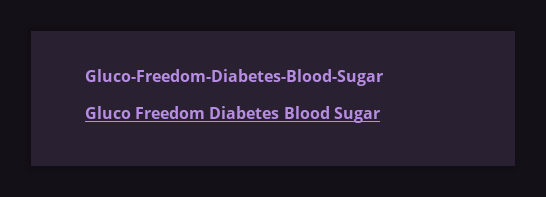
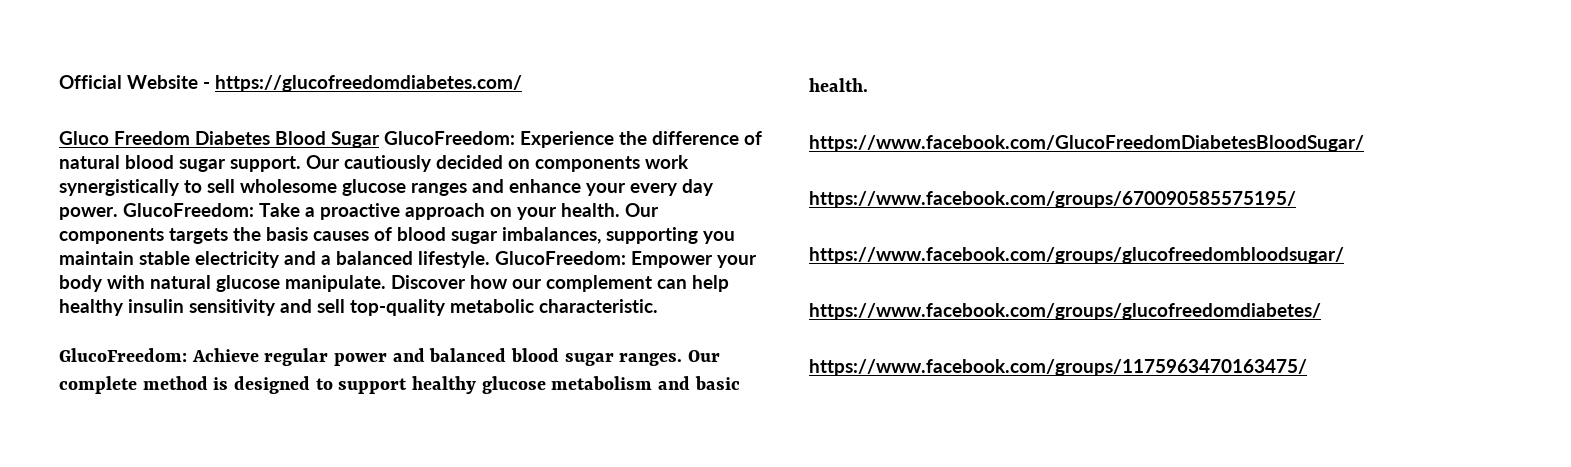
- Gluco-Freedom-Diabetes-Blood-Sugar
+ Official Website - https://glucofreedomdiabetes.com/
- Gluco Freedom Diabetes Blood Sugar
+ Gluco Freedom Diabetes Blood Sugar GlucoFreedom: Experience the difference of natural blood sugar support. Our cautiously decided on components work synergistically to sell wholesome glucose ranges and enhance your every day power. GlucoFreedom: Take a proactive approach on your health. Our components targets the basis causes of blood sugar imbalances, supporting you maintain stable electricity and a balanced lifestyle. GlucoFreedom: Empower your body with natural glucose manipulate. Discover how our complement can help healthy insulin sensitivity and sell top-quality metabolic characteristic.
+ GlucoFreedom: Achieve regular power and balanced blood sugar ranges. Our complete method is designed to support healthy glucose metabolism and basic health.
+ https://www.facebook.com/GlucoFreedomDiabetesBloodSugar/
+ https://www.facebook.com/groups/670090585575195/
+ https://www.facebook.com/groups/glucofreedombloodsugar/
+ https://www.facebook.com/groups/glucofreedomdiabetes/
+ https://www.facebook.com/groups/1175963470163475/

